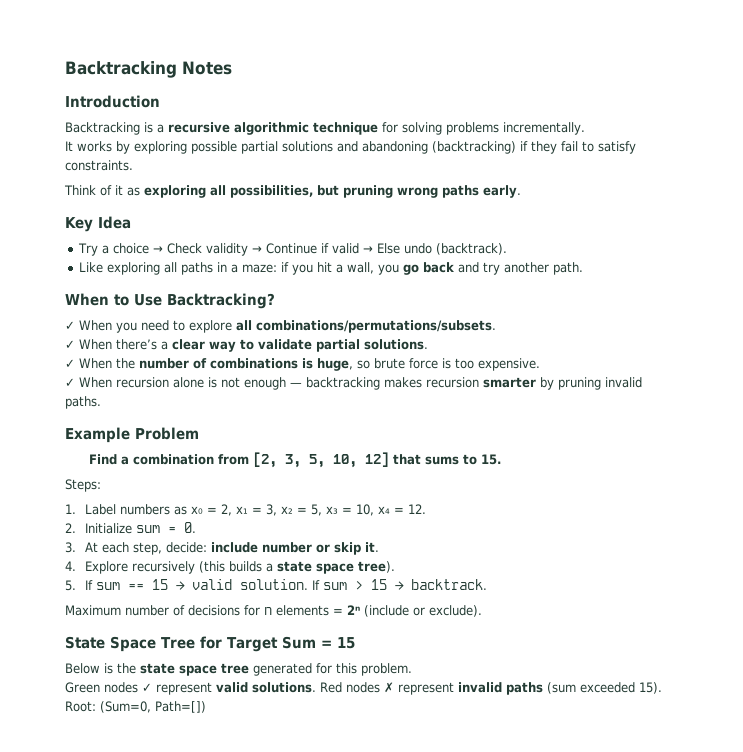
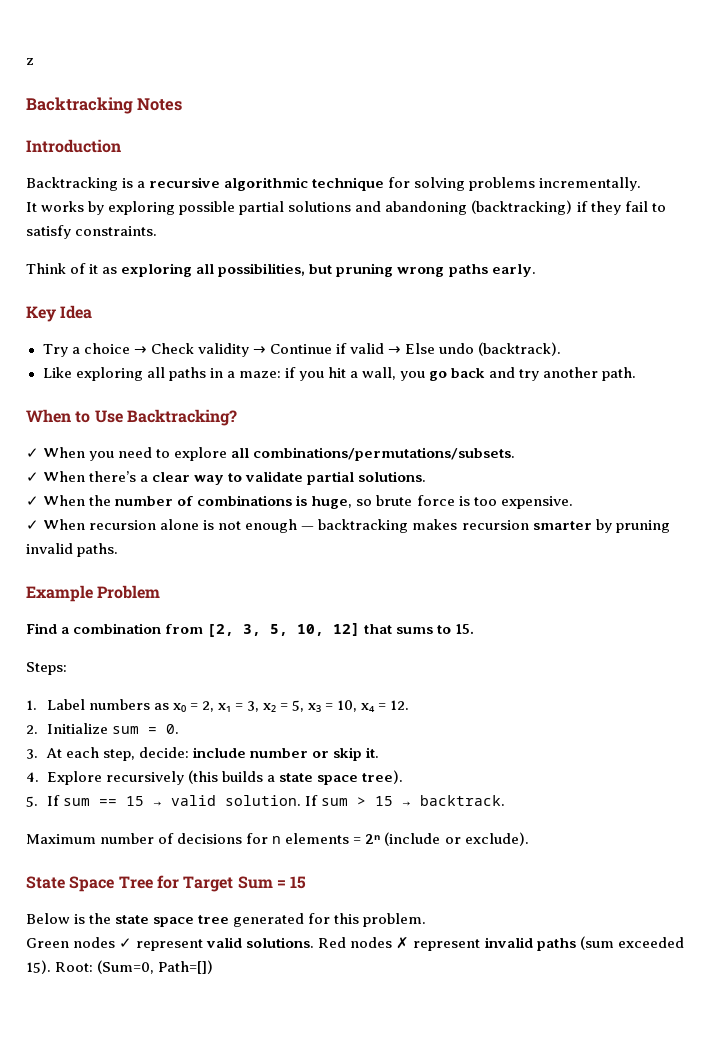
+ z

